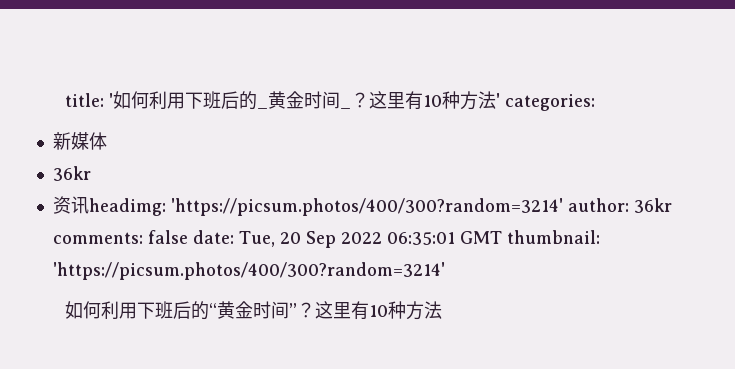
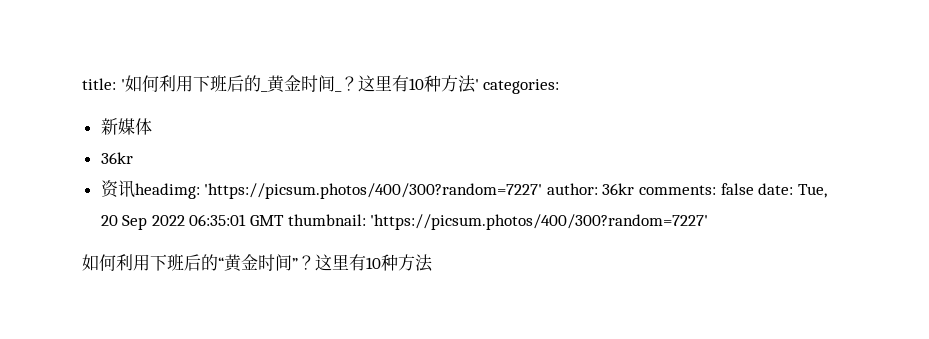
- 资讯headimg: 'https://picsum.photos/400/300?random=3214' author: 36kr comments: false date: Tue, 20 Sep 2022 06:35:01 GMT thumbnail: 'https://picsum.photos/400/300?random=3214'
+ 资讯headimg: 'https://picsum.photos/400/300?random=7227' author: 36kr comments: false date: Tue, 20 Sep 2022 06:35:01 GMT thumbnail: 'https://picsum.photos/400/300?random=7227'

